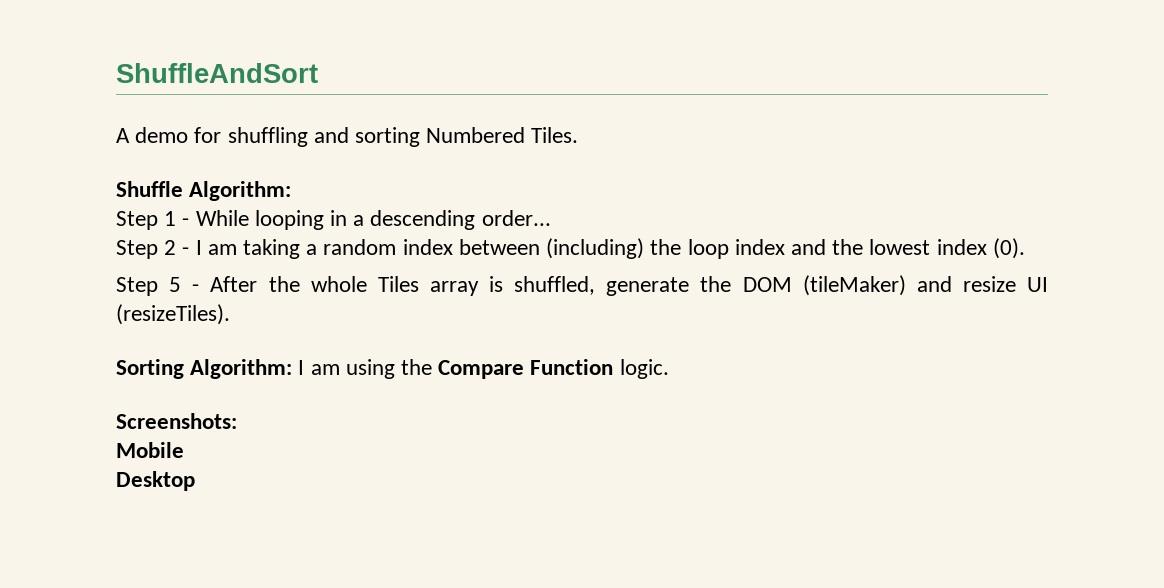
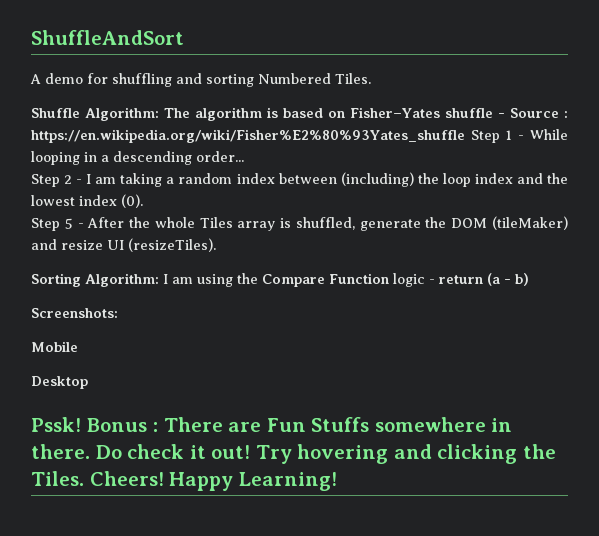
- Shuffle Algorithm:
- Step 1 - While looping in a descending order...
+ Shuffle Algorithm: The algorithm is based on Fisher–Yates shuffle - Source : https://en.wikipedia.org/wiki/Fisher%E2%80%93Yates_shuffle Step 1 - While looping in a descending order...
- Sorting Algorithm: I am using the Compare Function logic.
+ Sorting Algorithm: I am using the Compare Function logic - return (a - b)
  Screenshots:
  Mobile
  Desktop
+ Pssk! Bonus : There are Fun Stuffs somewhere in there. Do check it out! Try hovering and clicking the Tiles. Cheers! Happy Learning!

